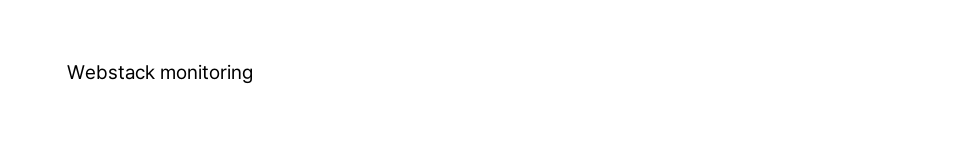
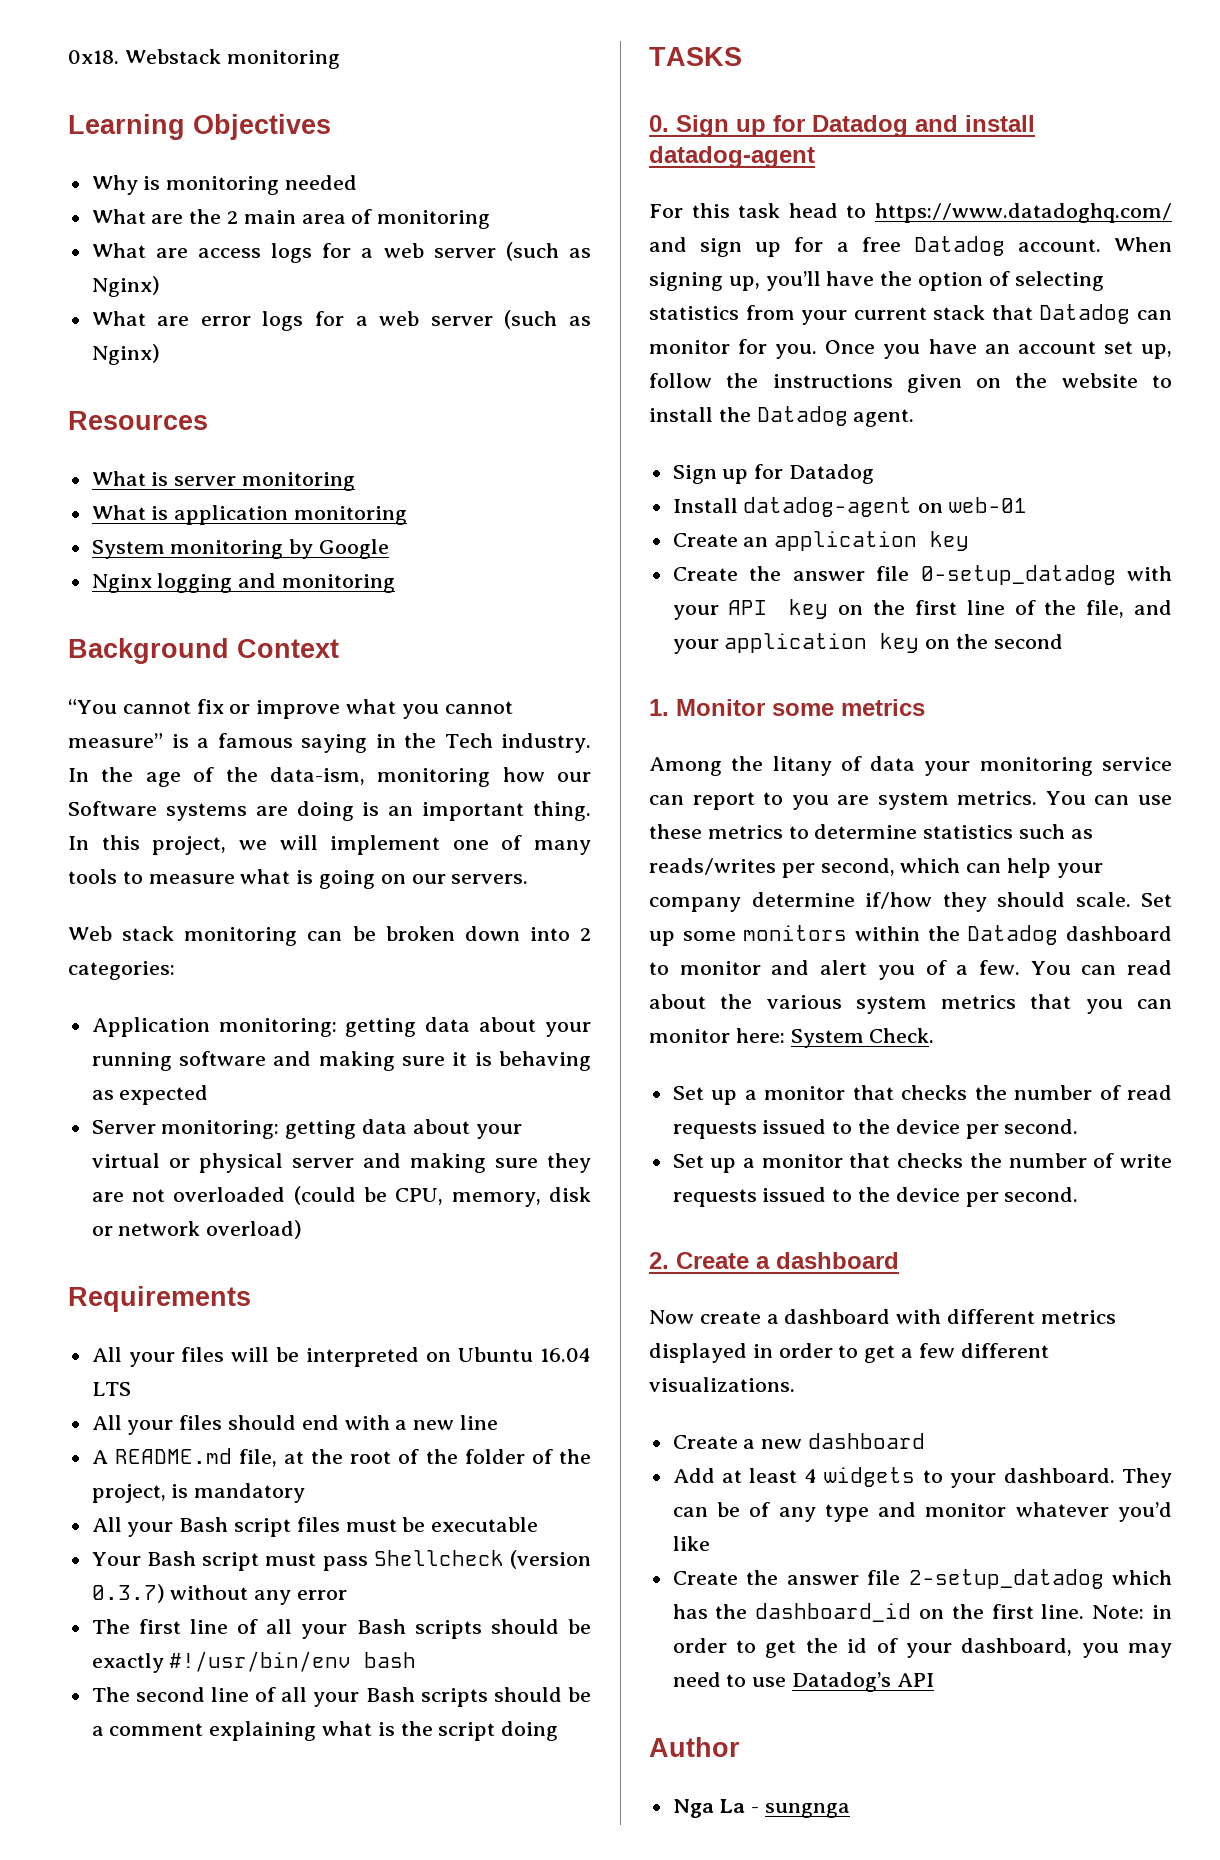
+ 0x18.
+ Learning Objectives
+ Why is monitoring needed
+ What are the 2 main area of monitoring
+ What are access logs for a web server (such as Nginx)
+ What are error logs for a web server (such as Nginx)
+ Resources
+ What is server monitoring
+ What is application monitoring
+ System monitoring by Google
+ Nginx logging and monitoring
+ Background Context
+ “You cannot fix or improve what you cannot measure” is a famous saying in the Tech industry. In the age of the data-ism, monitoring how our Software systems are doing is an important thing. In this project, we will implement one of many tools to measure what is going on our servers.
+ Web stack monitoring can be broken down into 2 categories:
+ Application monitoring: getting data about your running software and making sure it is behaving as expected
+ Server monitoring: getting data about your virtual or physical server and making sure they are not overloaded (could be CPU, memory, disk or network overload)
+ Requirements
+ All your files will be interpreted on Ubuntu 16.04 LTS
+ All your files should end with a new line
+ A README.md file, at the root of the folder of the project, is mandatory
+ All your Bash script files must be executable
+ Your Bash script must pass Shellcheck (version 0.3.7) without any error
+ The first line of all your Bash scripts should be exactly #!/usr/bin/env bash
+ The second line of all your Bash scripts should be a comment explaining what is the script doing
+ TASKS
+ 0. Sign up for Datadog and install datadog-agent
+ For this task head to https://www.datadoghq.com/ and sign up for a free Datadog account. When signing up, you’ll have the option of selecting statistics from your current stack that Datadog can monitor for you. Once you have an account set up, follow the instructions given on the website to install the Datadog agent.
+ Sign up for Datadog
+ Install datadog-agent on web-01
+ Create an application key
+ Create the answer file 0-setup_datadog with your API key on the first line of the file, and your application key on the second
+ 1. Monitor some metrics
+ Among the litany of data your monitoring service can report to you are system metrics. You can use these metrics to determine statistics such as reads/writes per second, which can help your company determine if/how they should scale. Set up some monitors within the Datadog dashboard to monitor and alert you of a few. You can read about the various system metrics that you can monitor here: System Check.
+ Set up a monitor that checks the number of read requests issued to the device per second.
+ Set up a monitor that checks the number of write requests issued to the device per second.
+ 2. Create a dashboard
+ Now create a dashboard with different metrics displayed in order to get a few different visualizations.
+ Create a new dashboard
+ Add at least 4 widgets to your dashboard. They can be of any type and monitor whatever you’d like
+ Create the answer file 2-setup_datadog which has the dashboard_id on the first line. Note: in order to get the id of your dashboard, you may need to use Datadog’s API
+ Author
+ Nga La - sungnga

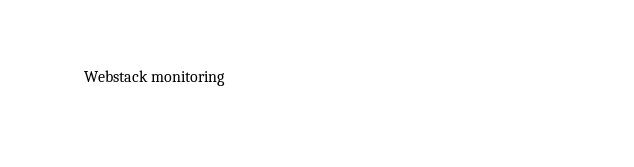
- 0x18.
- Learning Objectives
- Why is monitoring needed
- What are the 2 main area of monitoring
- What are access logs for a web server (such as Nginx)
- What are error logs for a web server (such as Nginx)
- Resources
- What is server monitoring
- What is application monitoring
- System monitoring by Google
- Nginx logging and monitoring
- Background Context
- “You cannot fix or improve what you cannot measure” is a famous saying in the Tech industry. In the age of the data-ism, monitoring how our Software systems are doing is an important thing. In this project, we will implement one of many tools to measure what is going on our servers.
- Web stack monitoring can be broken down into 2 categories:
- Application monitoring: getting data about your running software and making sure it is behaving as expected
- Server monitoring: getting data about your virtual or physical server and making sure they are not overloaded (could be CPU, memory, disk or network overload)
- Requirements
- All your files will be interpreted on Ubuntu 16.04 LTS
- All your files should end with a new line
- A README.md file, at the root of the folder of the project, is mandatory
- All your Bash script files must be executable
- Your Bash script must pass Shellcheck (version 0.3.7) without any error
- The first line of all your Bash scripts should be exactly #!/usr/bin/env bash
- The second line of all your Bash scripts should be a comment explaining what is the script doing
- TASKS
- 0. Sign up for Datadog and install datadog-agent
- For this task head to https://www.datadoghq.com/ and sign up for a free Datadog account. When signing up, you’ll have the option of selecting statistics from your current stack that Datadog can monitor for you. Once you have an account set up, follow the instructions given on the website to install the Datadog agent.
- Sign up for Datadog
- Install datadog-agent on web-01
- Create an application key
- Create the answer file 0-setup_datadog with your API key on the first line of the file, and your application key on the second
- 1. Monitor some metrics
- Among the litany of data your monitoring service can report to you are system metrics. You can use these metrics to determine statistics such as reads/writes per second, which can help your company determine if/how they should scale. Set up some monitors within the Datadog dashboard to monitor and alert you of a few. You can read about the various system metrics that you can monitor here: System Check.
- Set up a monitor that checks the number of read requests issued to the device per second.
- Set up a monitor that checks the number of write requests issued to the device per second.
- 2. Create a dashboard
- Now create a dashboard with different metrics displayed in order to get a few different visualizations.
- Create a new dashboard
- Add at least 4 widgets to your dashboard. They can be of any type and monitor whatever you’d like
- Create the answer file 2-setup_datadog which has the dashboard_id on the first line. Note: in order to get the id of your dashboard, you may need to use Datadog’s API
- Author
- Nga La - sungnga

